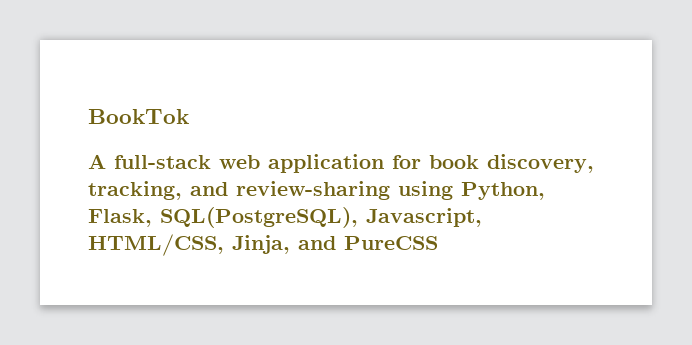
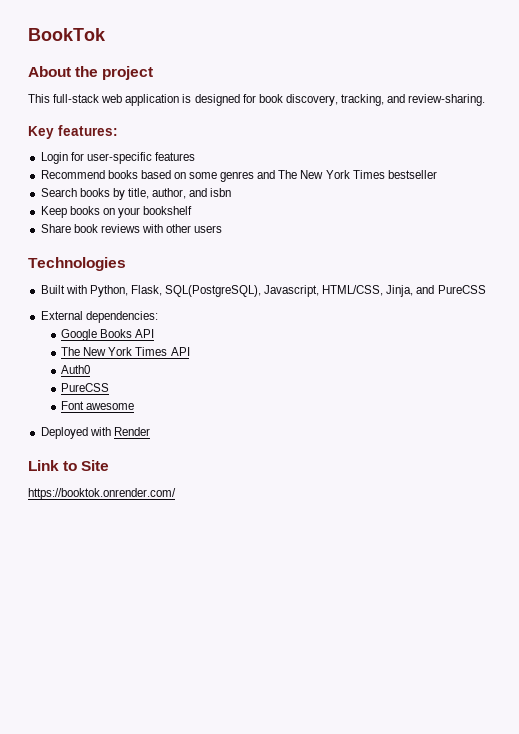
- A full-stack web application for book discovery, tracking, and review-sharing using Python, Flask, SQL(PostgreSQL), Javascript, HTML/CSS, Jinja, and PureCSS
+ About the project
+ This full-stack web application is designed for book discovery, tracking, and review-sharing.
+ Key features:
+ Login for user-specific features
+ Recommend books based on some genres and The New York Times bestseller
+ Search books by title, author, and isbn
+ Keep books on your bookshelf
+ Share book reviews with other users
+ Technologies
+ Built with Python, Flask, SQL(PostgreSQL), Javascript, HTML/CSS, Jinja, and PureCSS
+ External dependencies:
+ Google Books API
+ The New York Times API
+ Auth0
+ PureCSS
+ Font awesome
+ Deployed with Render
+ Link to Site
+ https://booktok.onrender.com/

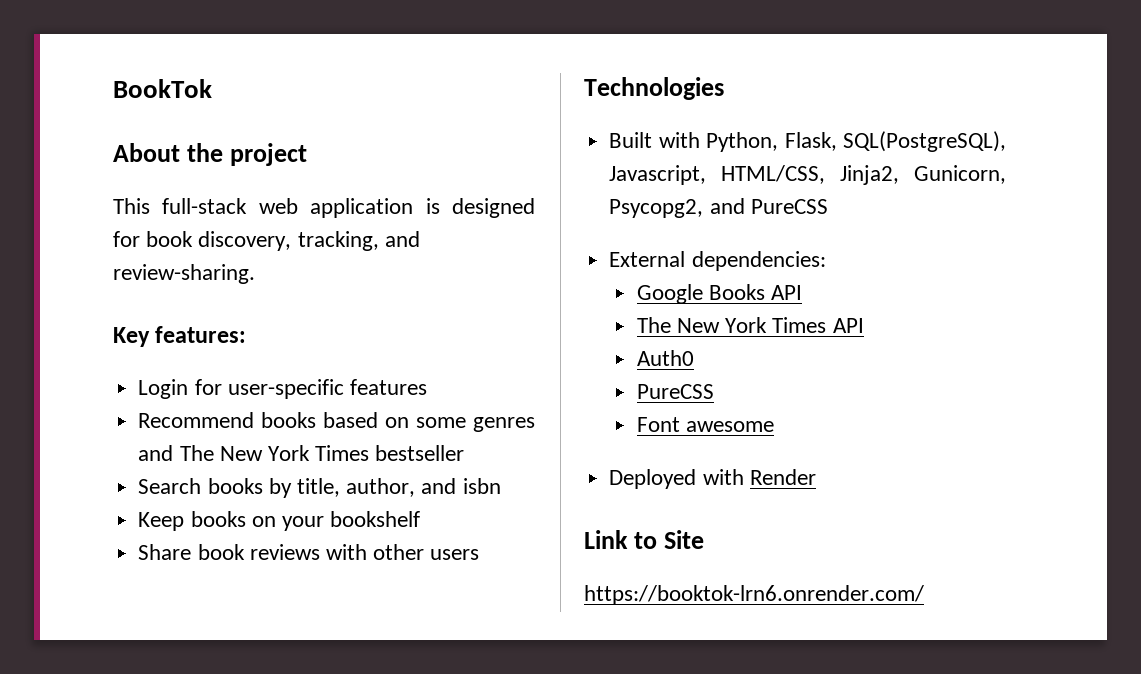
- Built with Python, Flask, SQL(PostgreSQL), Javascript, HTML/CSS, Jinja, and PureCSS
+ Built with Python, Flask, SQL(PostgreSQL), Javascript, HTML/CSS, Jinja2, Gunicorn, Psycopg2, and PureCSS
- https://booktok.onrender.com/
+ https://booktok-lrn6.onrender.com/

